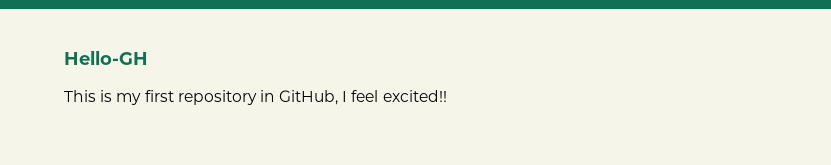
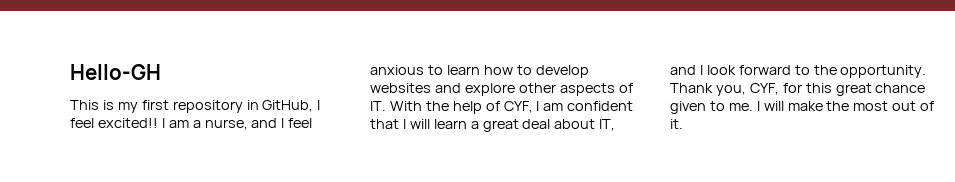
+ I am a nurse, and I feel anxious to learn how to develop websites and explore other aspects of IT. With the help of CYF, I am confident that I will learn a great deal about IT, and I look forward to the opportunity. Thank you, CYF, for this great chance given to me. I will make the most out of it.

